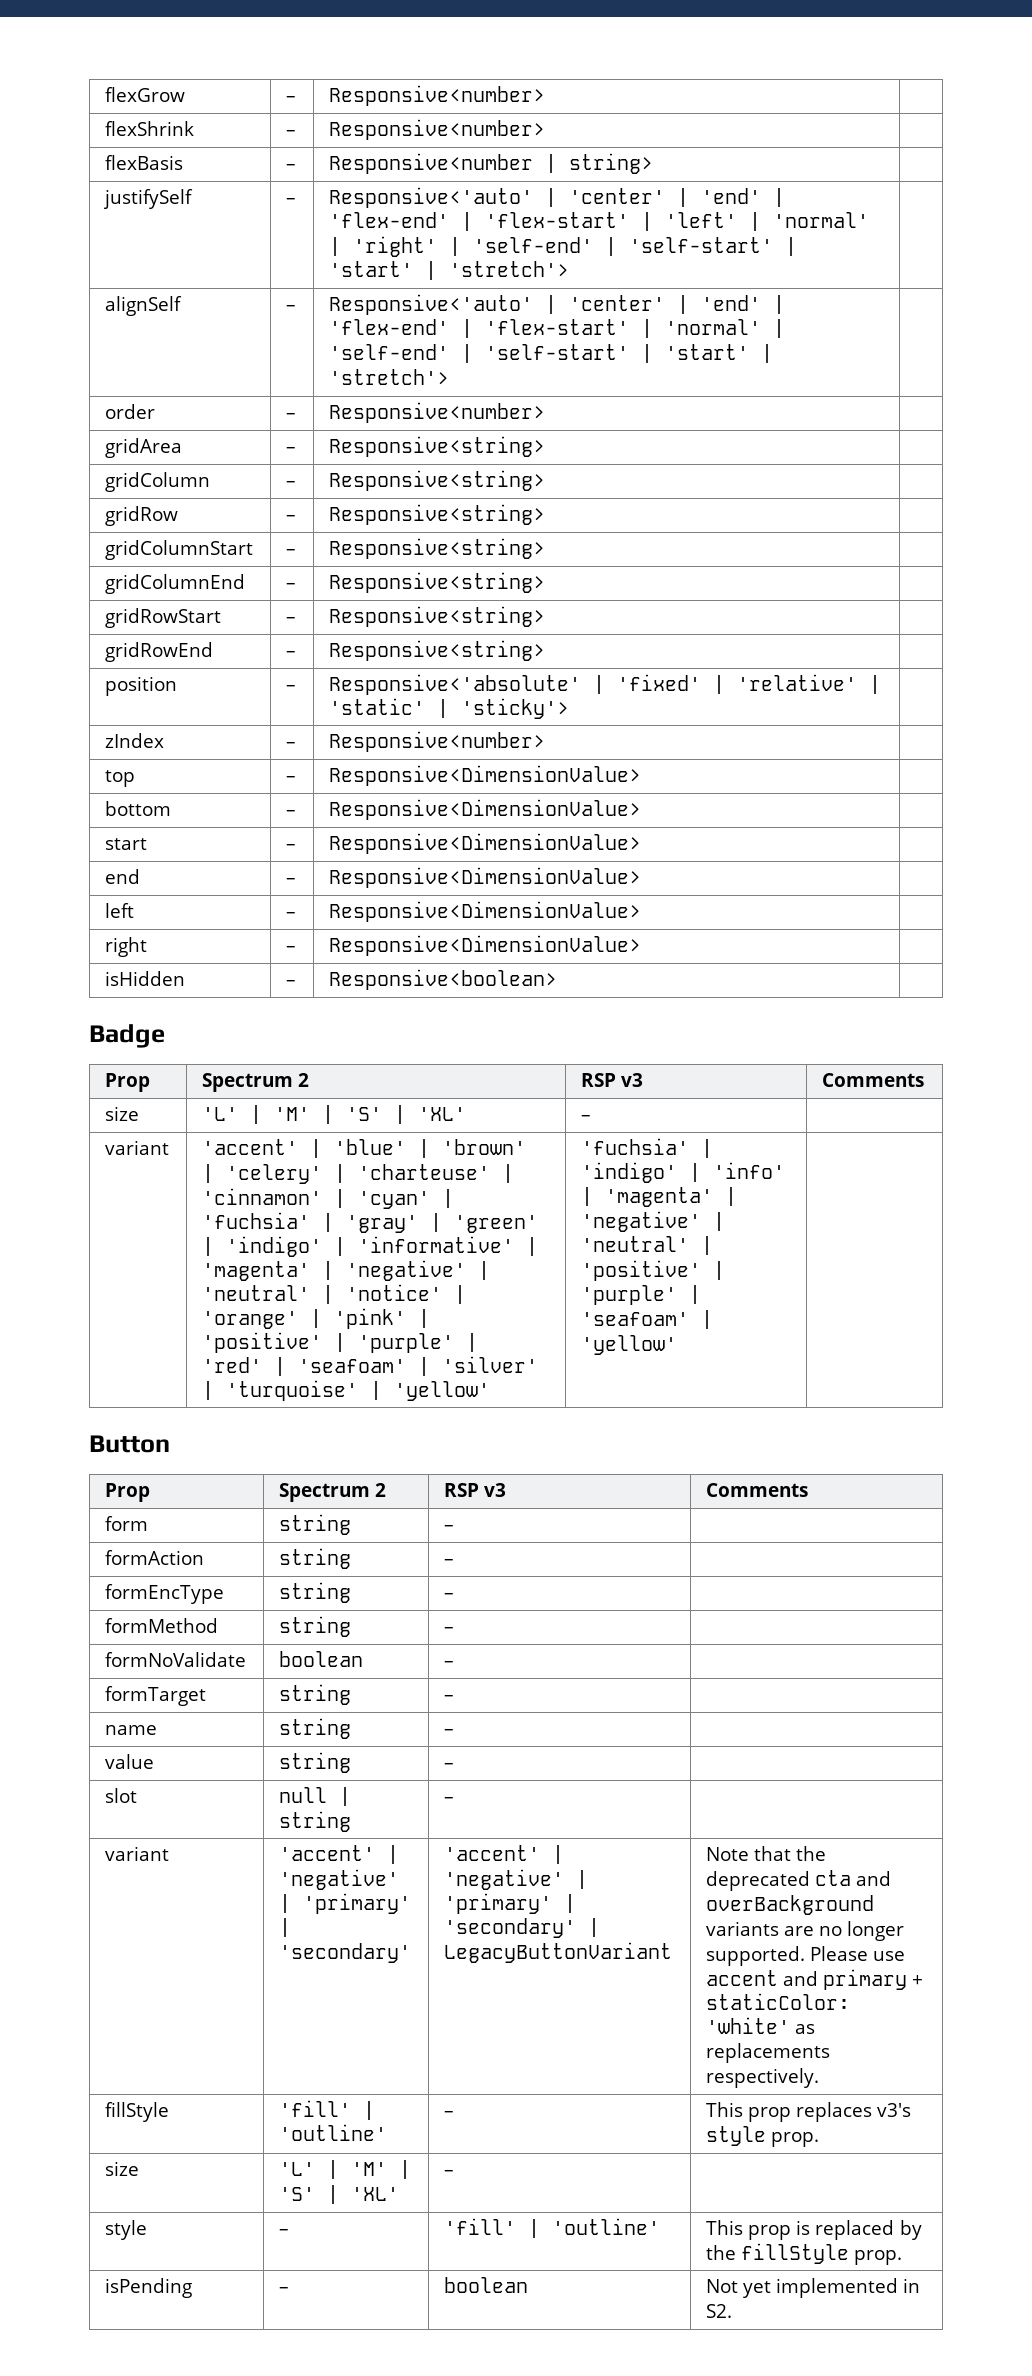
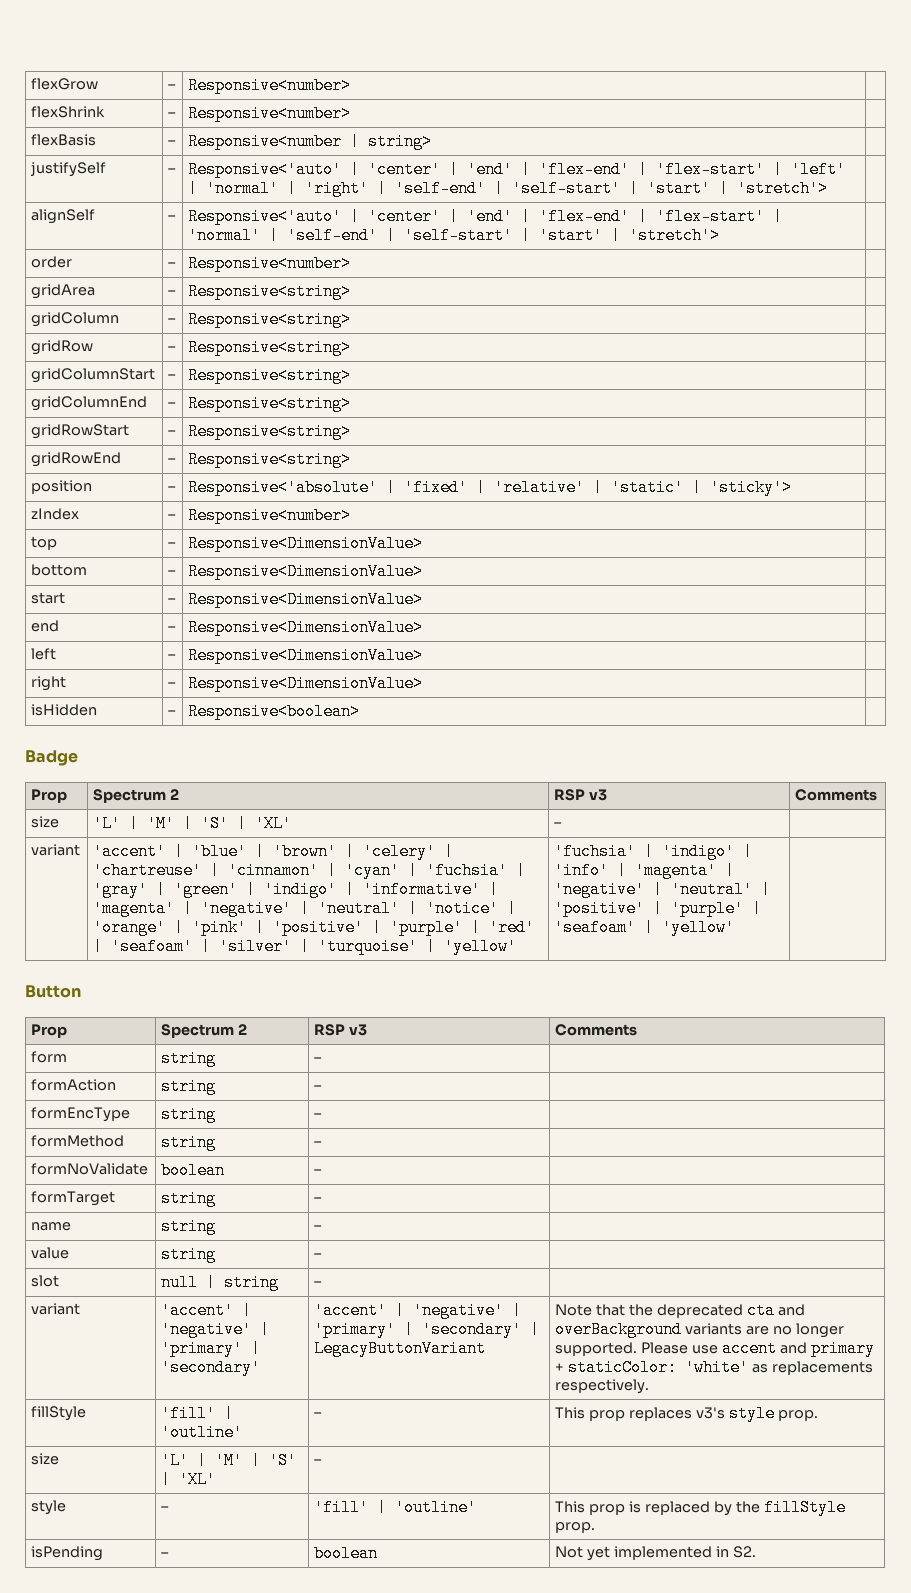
- variant | 'accent' | 'blue' | 'brown' | 'celery' | 'charteuse' | 'cinnamon' | 'cyan' | 'fuchsia' | 'gray' | 'green' | 'indigo' | 'informative' | 'magenta' | 'negative' | 'neutral' | 'notice' | 'orange' | 'pink' | 'positive' | 'purple' | 'red' | 'seafoam' | 'silver' | 'turquoise' | 'yellow' | 'fuchsia' | 'indigo' | 'info' | 'magenta' | 'negative' | 'neutral' | 'positive' | 'purple' | 'seafoam' | 'yellow' |
+ variant | 'accent' | 'blue' | 'brown' | 'celery' | 'chartreuse' | 'cinnamon' | 'cyan' | 'fuchsia' | 'gray' | 'green' | 'indigo' | 'informative' | 'magenta' | 'negative' | 'neutral' | 'notice' | 'orange' | 'pink' | 'positive' | 'purple' | 'red' | 'seafoam' | 'silver' | 'turquoise' | 'yellow' | 'fuchsia' | 'indigo' | 'info' | 'magenta' | 'negative' | 'neutral' | 'positive' | 'purple' | 'seafoam' | 'yellow' |

